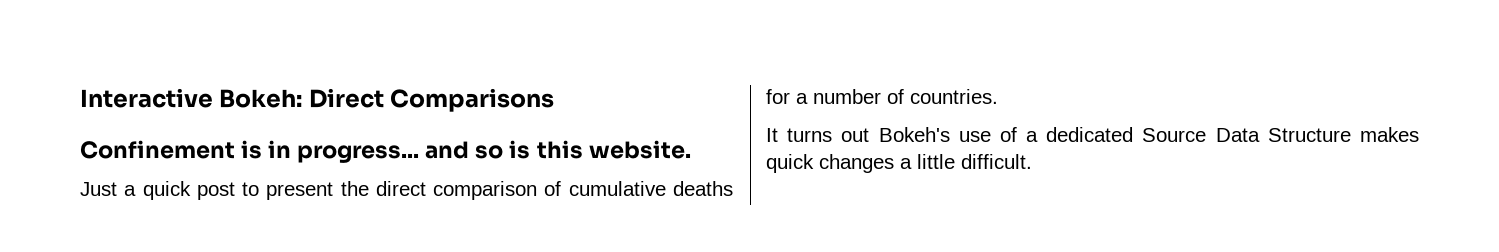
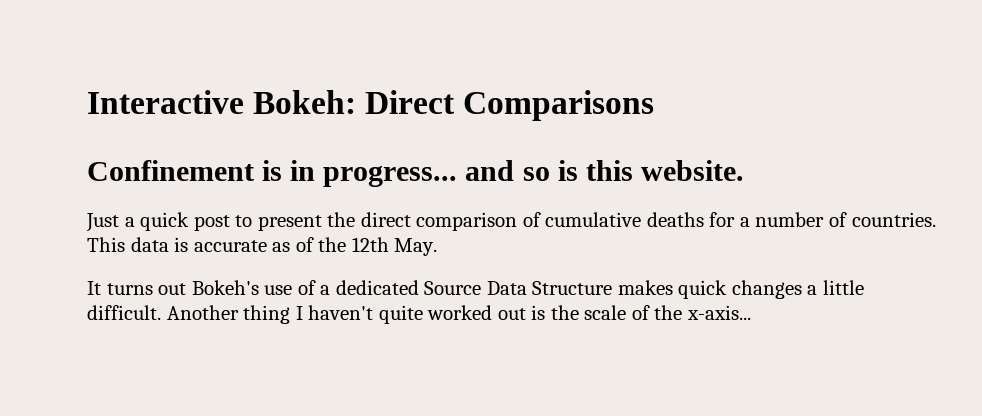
+ This data is accurate as of the 12th May.
+ Another thing I haven't quite worked out is the scale of the x-axis...

